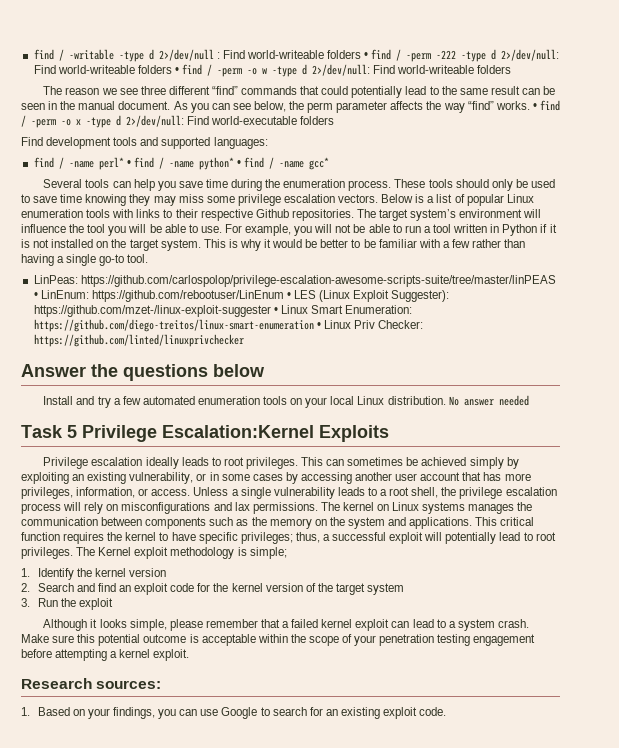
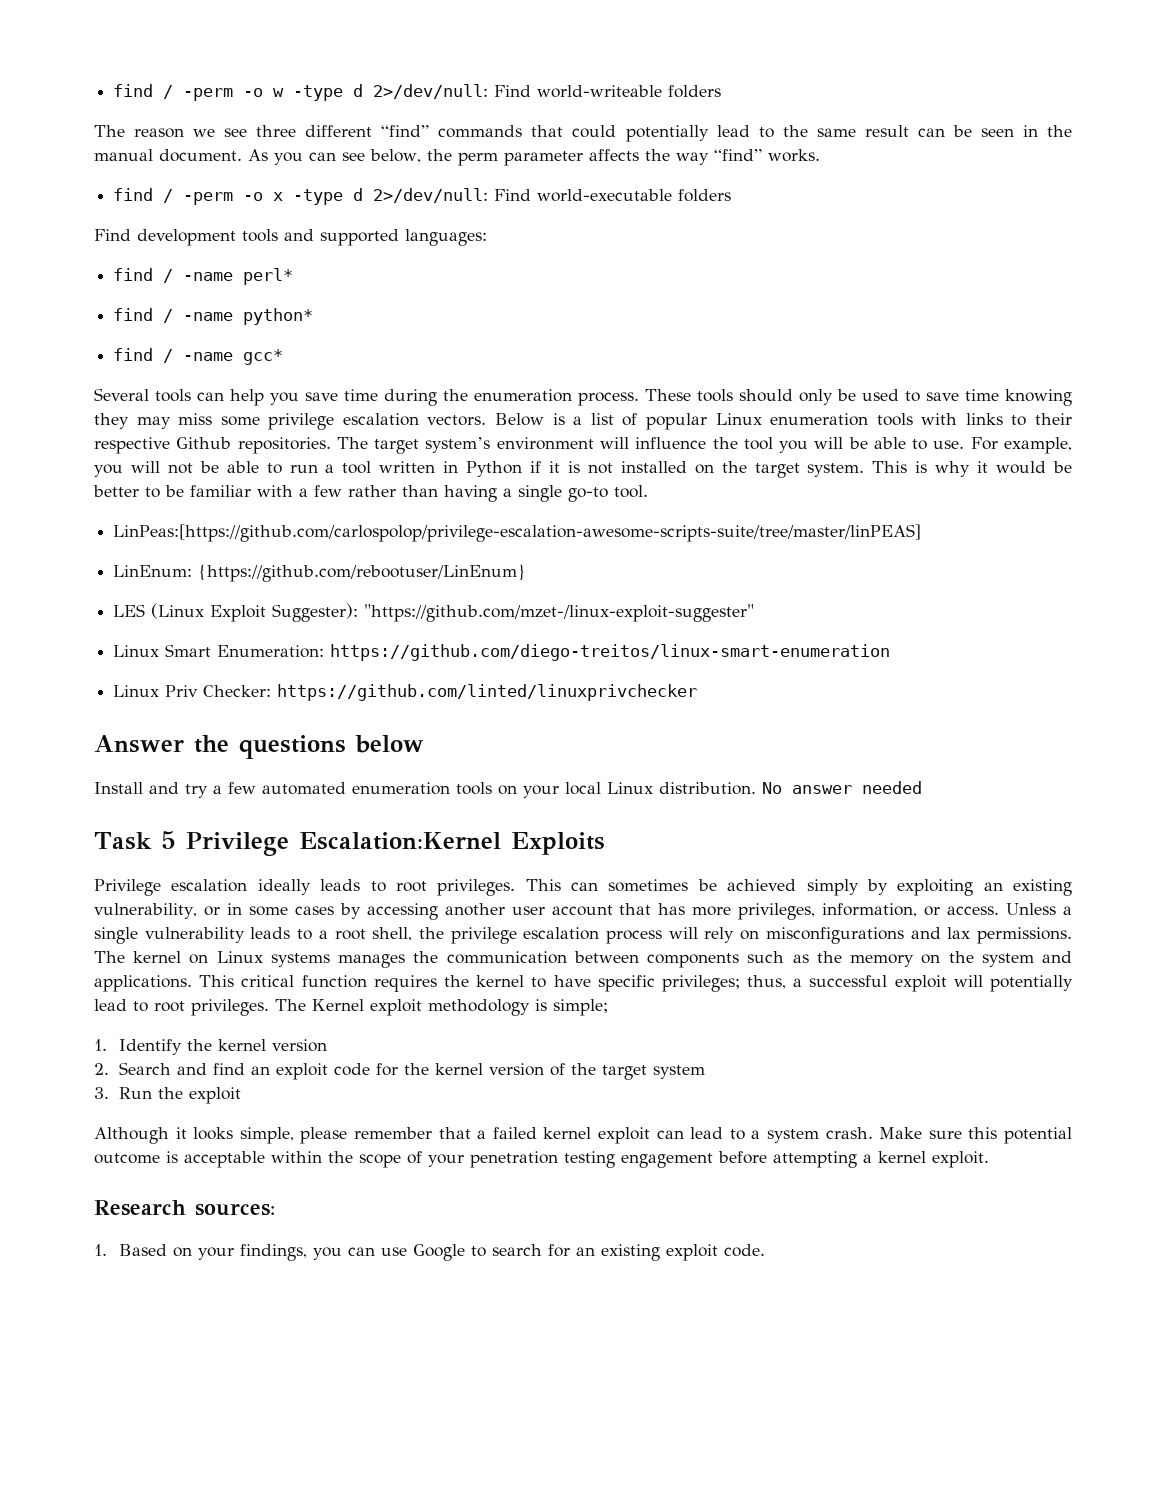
- find / -writable -type d 2>/dev/null : Find world-writeable folders • find / -perm -222 -type d 2>/dev/null: Find world-writeable folders • find / -perm -o w -type d 2>/dev/null: Find world-writeable folders
+ find / -perm -o w -type d 2>/dev/null: Find world-writeable folders
- As you can see below, the perm parameter affects the way “find” works. • find / -perm -o x -type d 2>/dev/null: Find world-executable folders
+ As you can see below, the perm parameter affects the way “find” works.
+ find / -perm -o x -type d 2>/dev/null: Find world-executable folders
- find / -name perl* • find / -name python* • find / -name gcc*
+ find / -name perl*
+ find / -name python*
+ find / -name gcc*
- LinPeas: https://github.com/carlospolop/privilege-escalation-awesome-scripts-suite/tree/master/linPEAS • LinEnum: https://github.com/rebootuser/LinEnum • LES (Linux Exploit Suggester): https://github.com/mzet-/linux-exploit-suggester • Linux Smart Enumeration: https://github.com/diego-treitos/linux-smart-enumeration • Linux Priv Checker: https://github.com/linted/linuxprivchecker
+ LinPeas:[https://github.com/carlospolop/privilege-escalation-awesome-scripts-suite/tree/master/linPEAS]
+ LinEnum: {https://github.com/rebootuser/LinEnum}
+ LES (Linux Exploit Suggester): "https://github.com/mzet-/linux-exploit-suggester"
+ Linux Smart Enumeration: https://github.com/diego-treitos/linux-smart-enumeration
+ Linux Priv Checker: https://github.com/linted/linuxprivchecker

